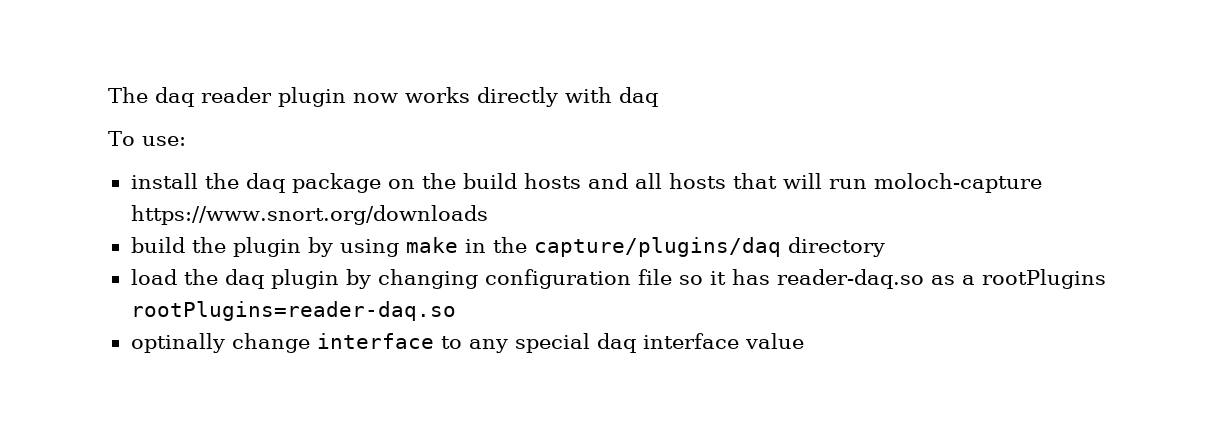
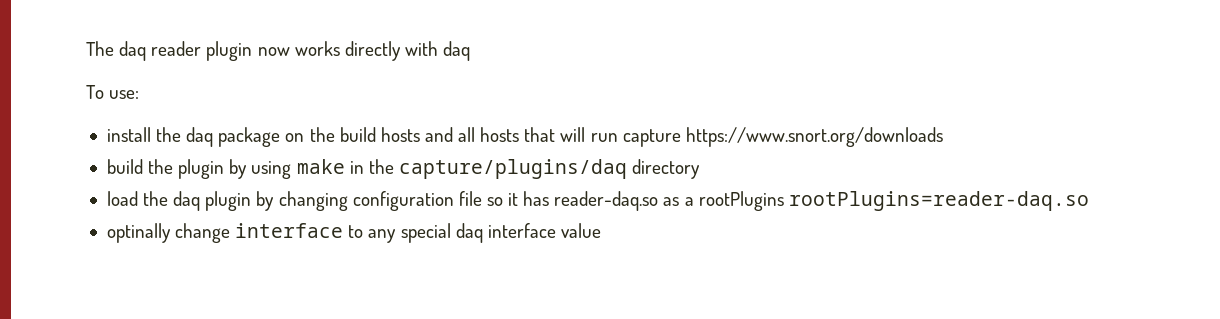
- install the daq package on the build hosts and all hosts that will run moloch-capture https://www.snort.org/downloads
+ install the daq package on the build hosts and all hosts that will run capture https://www.snort.org/downloads

